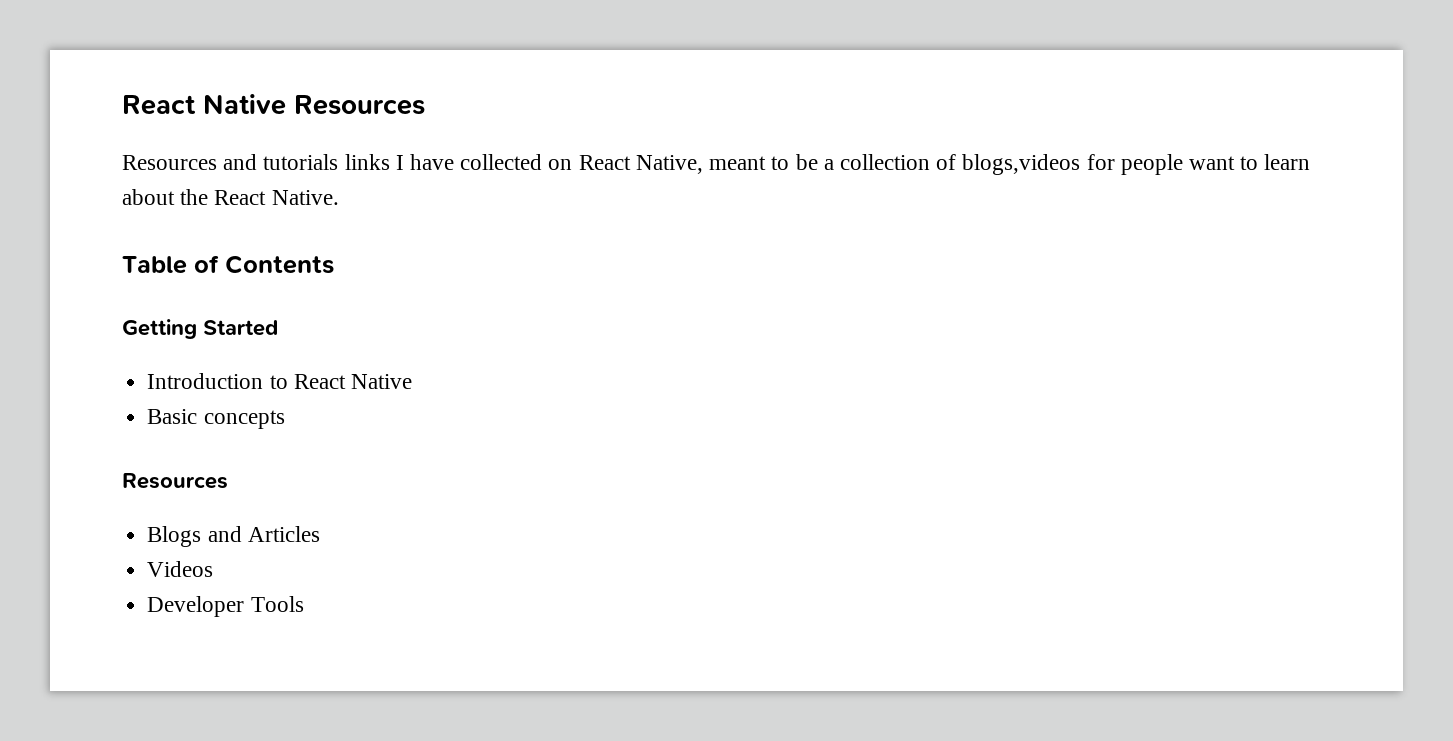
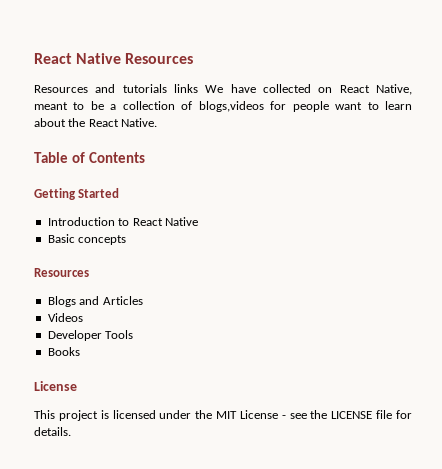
- Resources and tutorials links I have collected on React Native, meant to be a collection of blogs,videos for people want to learn about the React Native.
+ Resources and tutorials links We have collected on React Native, meant to be a collection of blogs,videos for people want to learn about the React Native.
+ Books
+ License
+ This project is licensed under the MIT License - see the LICENSE file for details.

